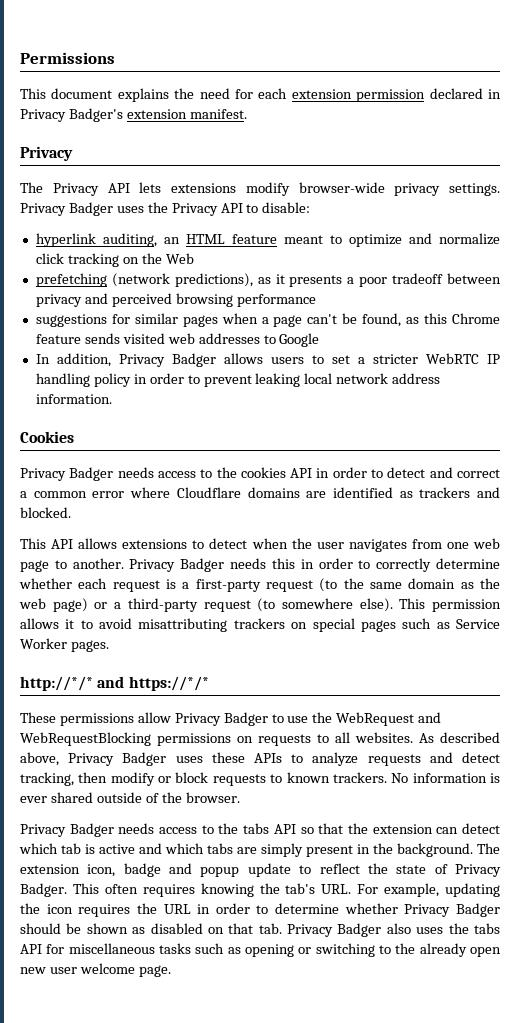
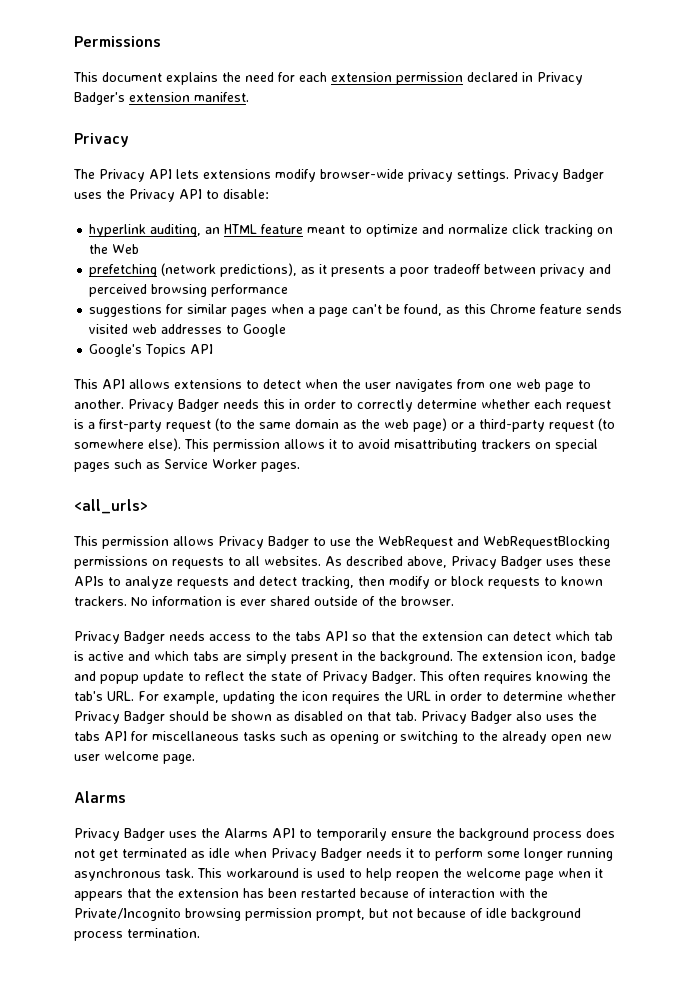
- In addition, Privacy Badger allows users to set a stricter WebRTC IP handling policy in order to prevent leaking local network address information.
- Cookies
- Privacy Badger needs access to the cookies API in order to detect and correct a common error where Cloudflare domains are identified as trackers and blocked.
+ Google's Topics API
- http://*/* and https://*/*
- These permissions allow Privacy Badger to use the WebRequest and WebRequestBlocking permissions on requests to all websites.
+ <all_urls>
+ This permission allows Privacy Badger to use the WebRequest and WebRequestBlocking permissions on requests to all websites.
  This often requires knowing the tab's URL. For example, updating the icon requires the URL in order to determine whether Privacy Badger should be shown as disabled on that tab. Privacy Badger also uses the tabs API for miscellaneous tasks such as opening or switching to the already open new user welcome page.
+ Alarms
+ Privacy Badger uses the Alarms API to temporarily ensure the background process does not get terminated as idle when Privacy Badger needs it to perform some longer running asynchronous task. This workaround is used to help reopen the welcome page when it appears that the extension has been restarted because of interaction with the Private/Incognito browsing permission prompt, but not because of idle background process termination.

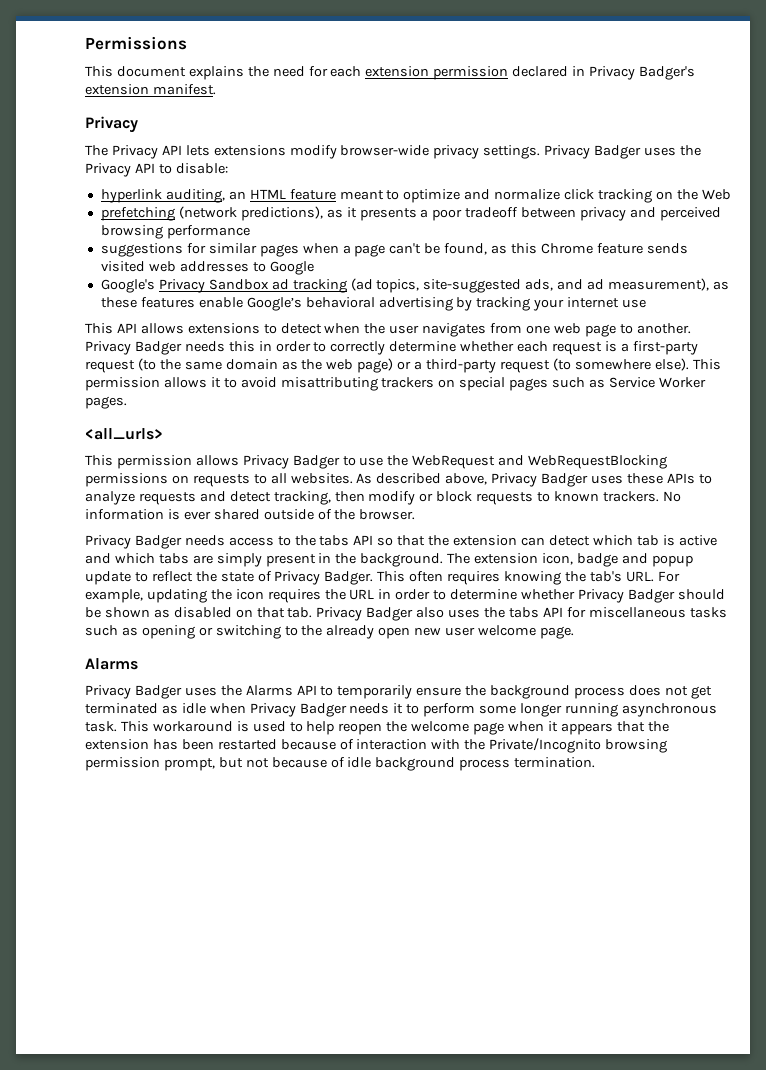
- Google's Topics API
+ Google's Privacy Sandbox ad tracking (ad topics, site-suggested ads, and ad measurement), as these features enable Google’s behavioral advertising by tracking your internet use

